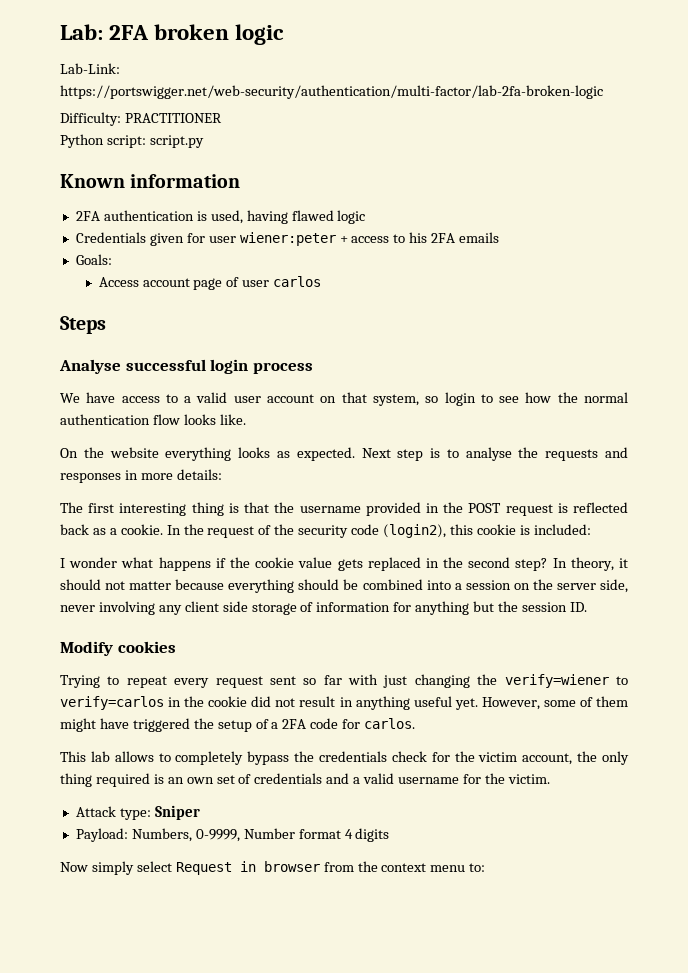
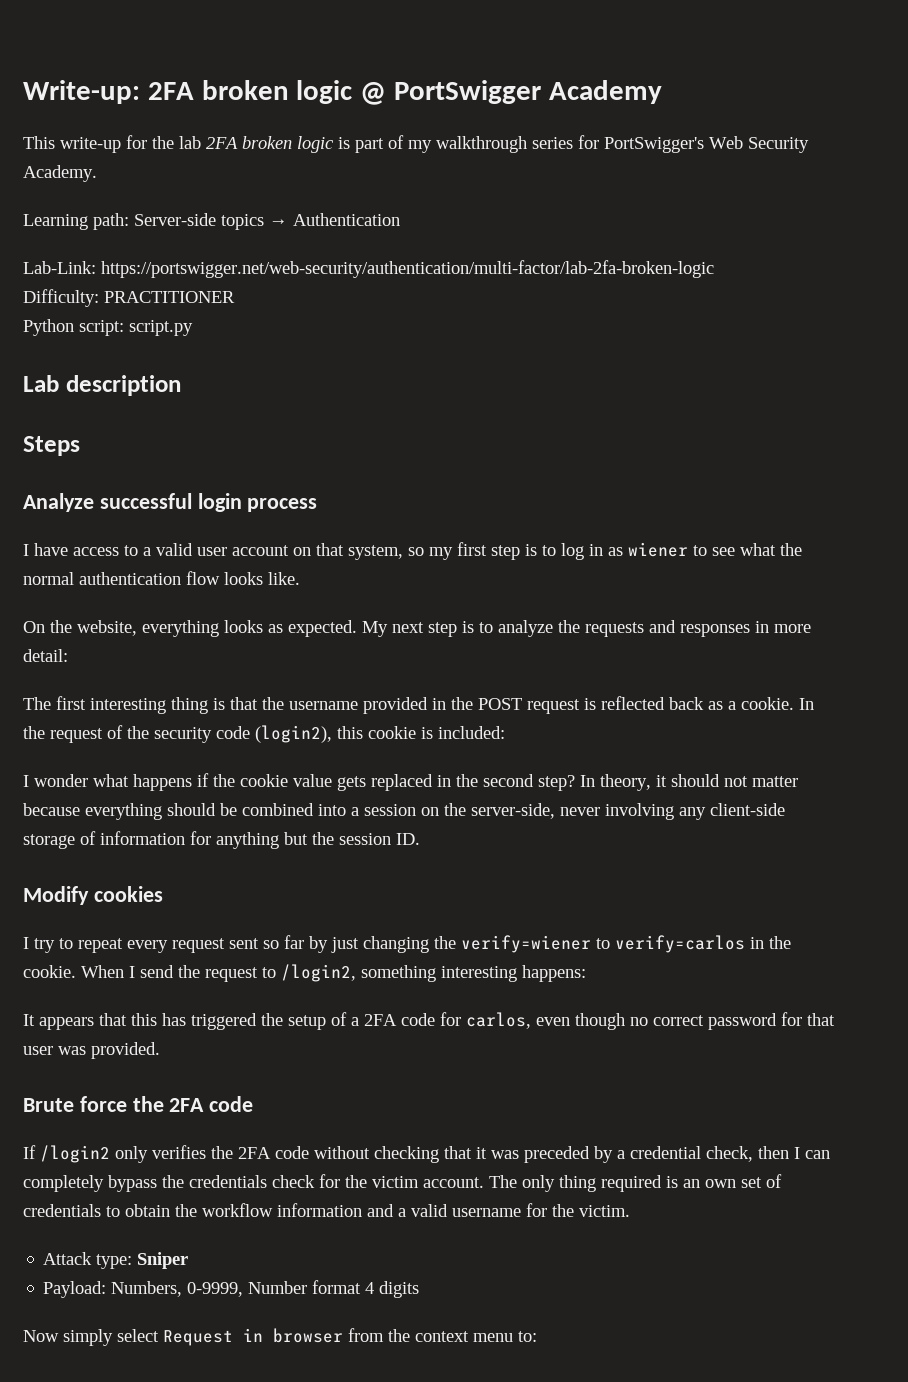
- Lab: 2FA broken logic
+ Write-up: 2FA broken logic @ PortSwigger Academy
+ This write-up for the lab 2FA broken logic is part of my walkthrough series for PortSwigger's Web Security Academy.
+ Learning path: Server-side topics → Authentication
- Known information
- 2FA authentication is used, having flawed logic
- Credentials given for user wiener:peter + access to his 2FA emails
- Goals:
- Access account page of user carlos
+ Lab description
- Analyse successful login process
+ Analyze successful login process
- We have access to a valid user account on that system, so login to see how the normal authentication flow looks like.
+ I have access to a valid user account on that system, so my first step is to log in as wiener to see what the normal authentication flow looks like.
- On the website everything looks as expected.
+ On the website, everything looks as expected.
- Next step is to analyse the requests and responses in more details:
+ My next step is to analyze the requests and responses in more detail:
- In theory, it should not matter because everything should be combined into a session on the server side, never involving any client side storage of information for anything but the session ID.
+ In theory, it should not matter because everything should be combined into a session on the server-side, never involving any client-side storage of information for anything but the session ID.
- Trying to repeat every request sent so far with just changing the verify=wiener to verify=carlos in the cookie did not result in anything useful yet. However, some of them might have triggered the setup of a 2FA code for carlos.
- This lab allows to completely bypass the credentials check for the victim account, the only thing required is an own set of credentials and a valid username for the victim.
+ I try to repeat every request sent so far by just changing the verify=wiener to verify=carlos in the cookie. When I send the request to /login2, something interesting happens:
+ It appears that this has triggered the setup of a 2FA code for carlos, even though no correct password for that user was provided.
+ Brute force the 2FA code
+ If /login2 only verifies the 2FA code without checking that it was preceded by a credential check, then I can completely bypass the credentials check for the victim account. The only thing required is an own set of credentials to obtain the workflow information and a valid username for the victim.

